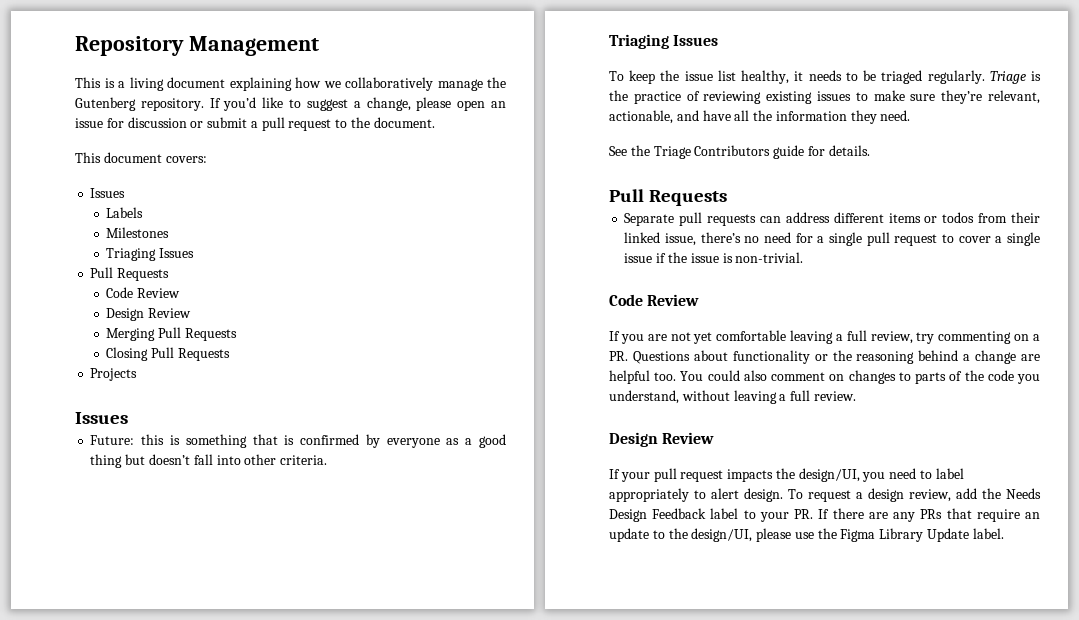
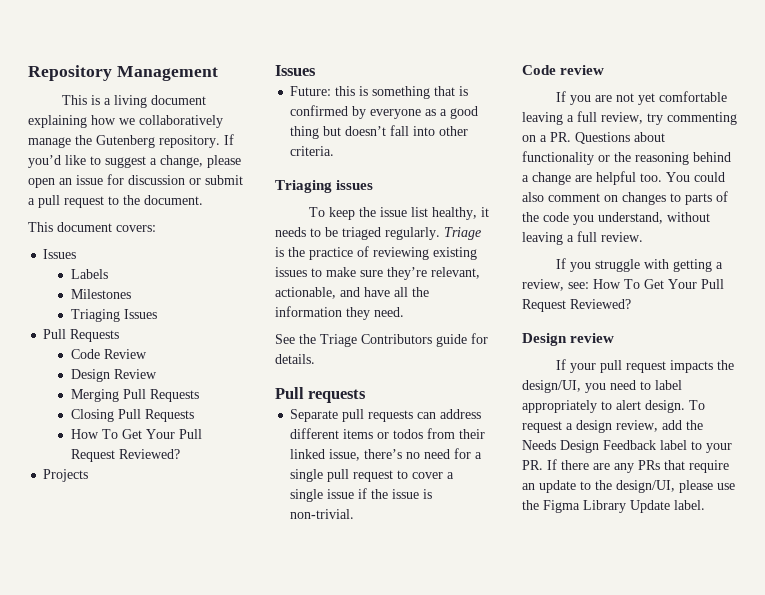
  Closing Pull Requests
+ How To Get Your Pull Request Reviewed?
  Future: this is something that is confirmed by everyone as a good thing but doesn’t fall into other criteria.
- Triaging Issues
+ Triaging issues
  See the Triage Contributors guide for details.
- Pull Requests
+ Pull requests
  Separate pull requests can address different items or todos from their linked issue, there’s no need for a single pull request to cover a single issue if the issue is non-trivial.
- Code Review
+ Code review
  You could also comment on changes to parts of the code you understand, without leaving a full review.
- Design Review
+ If you struggle with getting a review, see: How To Get Your Pull Request Reviewed?
+ Design review

